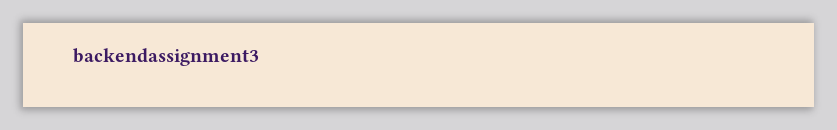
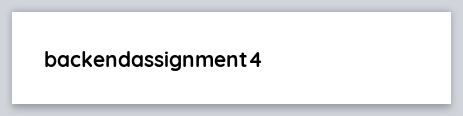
- backendassignment3
+ backendassignment4

